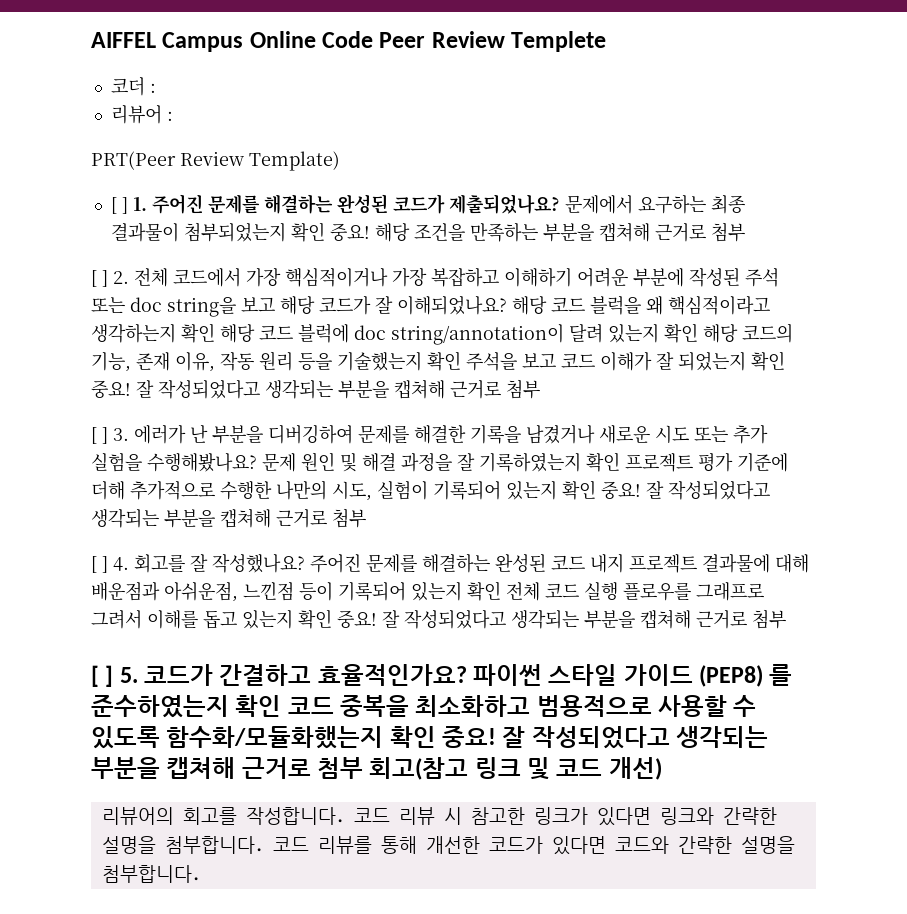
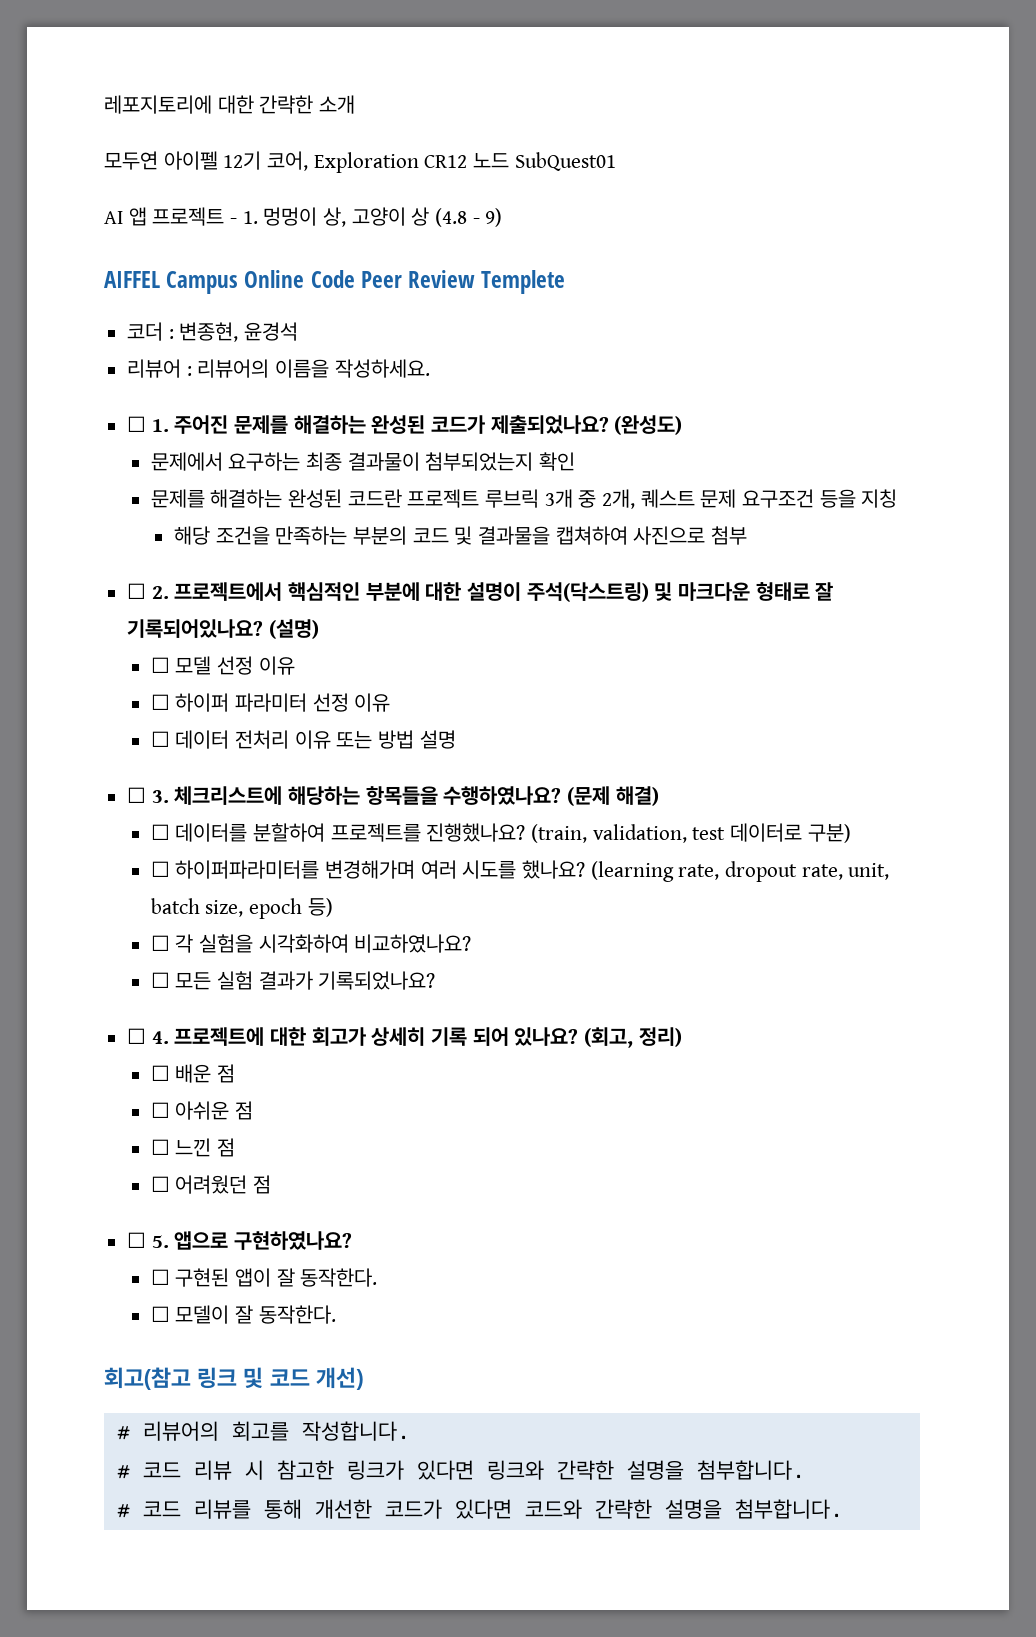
+ 레포지토리에 대한 간략한 소개
+ 모두연 아이펠 12기 코어, Exploration CR12 노드 SubQuest01
+ AI 앱 프로젝트 - 1. 멍멍이 상, 고양이 상 (4.8 - 9)
- 코더 :
+ 코더 : 변종현, 윤경석
- 리뷰어 :
- PRT(Peer Review Template)
- [ ] 1. 주어진 문제를 해결하는 완성된 코드가 제출되었나요? 문제에서 요구하는 최종 결과물이 첨부되었는지 확인 중요! 해당 조건을 만족하는 부분을 캡쳐해 근거로 첨부
- [ ] 2. 전체 코드에서 가장 핵심적이거나 가장 복잡하고 이해하기 어려운 부분에 작성된 주석 또는 doc string을 보고 해당 코드가 잘 이해되었나요? 해당 코드 블럭을 왜 핵심적이라고 생각하는지 확인 해당 코드 블럭에 doc string/annotation이 달려 있는지 확인 해당 코드의 기능, 존재 이유, 작동 원리 등을 기술했는지 확인 주석을 보고 코드 이해가 잘 되었는지 확인 중요! 잘 작성되었다고 생각되는 부분을 캡쳐해 근거로 첨부
- [ ] 3. 에러가 난 부분을 디버깅하여 문제를 해결한 기록을 남겼거나 새로운 시도 또는 추가 실험을 수행해봤나요? 문제 원인 및 해결 과정을 잘 기록하였는지 확인 프로젝트 평가 기준에 더해 추가적으로 수행한 나만의 시도, 실험이 기록되어 있는지 확인 중요! 잘 작성되었다고 생각되는 부분을 캡쳐해 근거로 첨부
- [ ] 4. 회고를 잘 작성했나요? 주어진 문제를 해결하는 완성된 코드 내지 프로젝트 결과물에 대해 배운점과 아쉬운점, 느낀점 등이 기록되어 있는지 확인 전체 코드 실행 플로우를 그래프로 그려서 이해를 돕고 있는지 확인 중요! 잘 작성되었다고 생각되는 부분을 캡쳐해 근거로 첨부
- [ ] 5. 코드가 간결하고 효율적인가요? 파이썬 스타일 가이드 (PEP8) 를 준수하였는지 확인 코드 중복을 최소화하고 범용적으로 사용할 수 있도록 함수화/모듈화했는지 확인 중요! 잘 작성되었다고 생각되는 부분을 캡쳐해 근거로 첨부 회고(참고 링크 및 코드 개선)
+ 리뷰어 : 리뷰어의 이름을 작성하세요.
+ ☐ 1. 주어진 문제를 해결하는 완성된 코드가 제출되었나요? (완성도)
+ 문제에서 요구하는 최종 결과물이 첨부되었는지 확인
+ 문제를 해결하는 완성된 코드란 프로젝트 루브릭 3개 중 2개, 퀘스트 문제 요구조건 등을 지칭
+ 해당 조건을 만족하는 부분의 코드 및 결과물을 캡쳐하여 사진으로 첨부
+ ☐ 2. 프로젝트에서 핵심적인 부분에 대한 설명이 주석(닥스트링) 및 마크다운 형태로 잘 기록되어있나요? (설명)
+ ☐ 모델 선정 이유
+ ☐ 하이퍼 파라미터 선정 이유
+ ☐ 데이터 전처리 이유 또는 방법 설명
+ ☐ 3. 체크리스트에 해당하는 항목들을 수행하였나요? (문제 해결)
+ ☐ 데이터를 분할하여 프로젝트를 진행했나요? (train, validation, test 데이터로 구분)
+ ☐ 하이퍼파라미터를 변경해가며 여러 시도를 했나요? (learning rate, dropout rate, unit, batch size, epoch 등)
+ ☐ 각 실험을 시각화하여 비교하였나요?
+ ☐ 모든 실험 결과가 기록되었나요?
+ ☐ 4. 프로젝트에 대한 회고가 상세히 기록 되어 있나요? (회고, 정리)
+ ☐ 배운 점
+ ☐ 아쉬운 점
+ ☐ 느낀 점
+ ☐ 어려웠던 점
+ ☐ 5. 앱으로 구현하였나요?
+ ☐ 구현된 앱이 잘 동작한다.
+ ☐ 모델이 잘 동작한다.
+ 회고(참고 링크 및 코드 개선)
- 리뷰어의 회고를 작성합니다. 코드 리뷰 시 참고한 링크가 있다면 링크와 간략한 설명을 첨부합니다. 코드 리뷰를 통해 개선한 코드가 있다면 코드와 간략한 설명을 첨부합니다.
+ # 리뷰어의 회고를 작성합니다.
+ # 코드 리뷰 시 참고한 링크가 있다면 링크와 간략한 설명을 첨부합니다.
+ # 코드 리뷰를 통해 개선한 코드가 있다면 코드와 간략한 설명을 첨부합니다.

